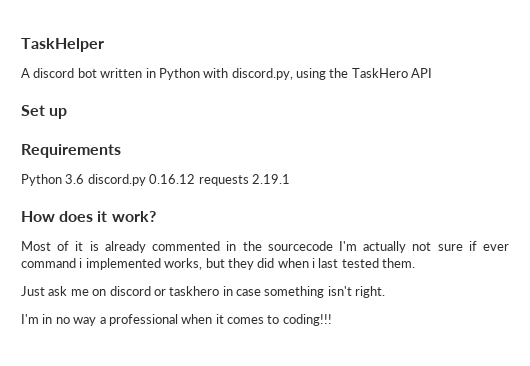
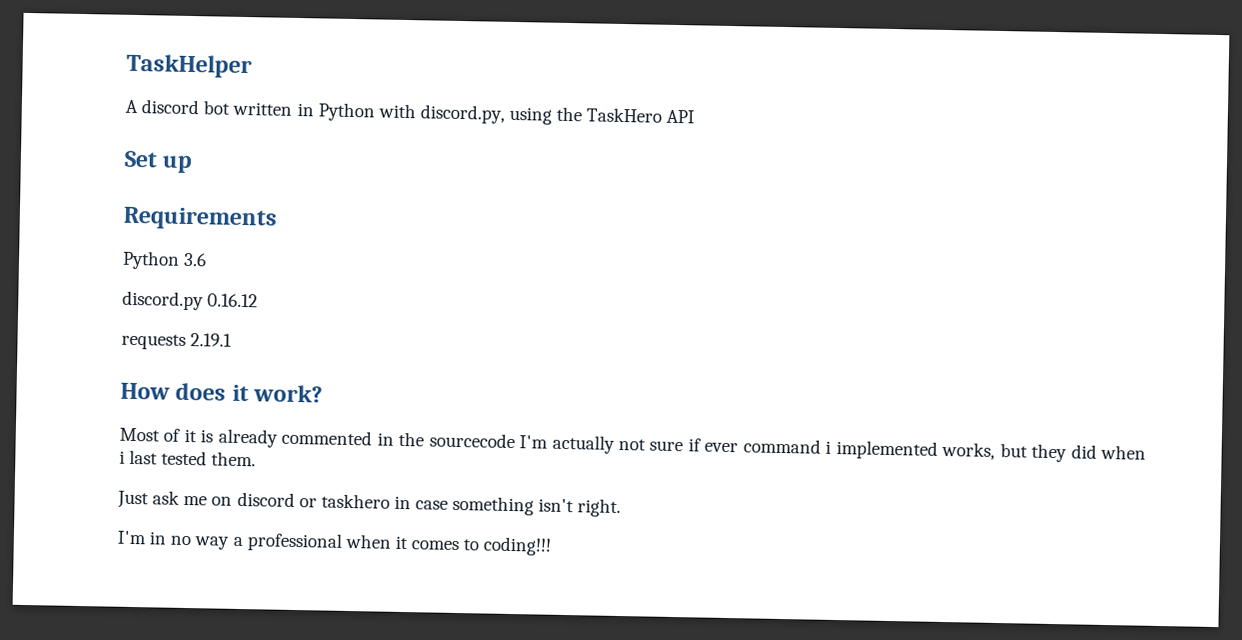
- Python 3.6 discord.py 0.16.12 requests 2.19.1
+ Python 3.6
+ discord.py 0.16.12
+ requests 2.19.1

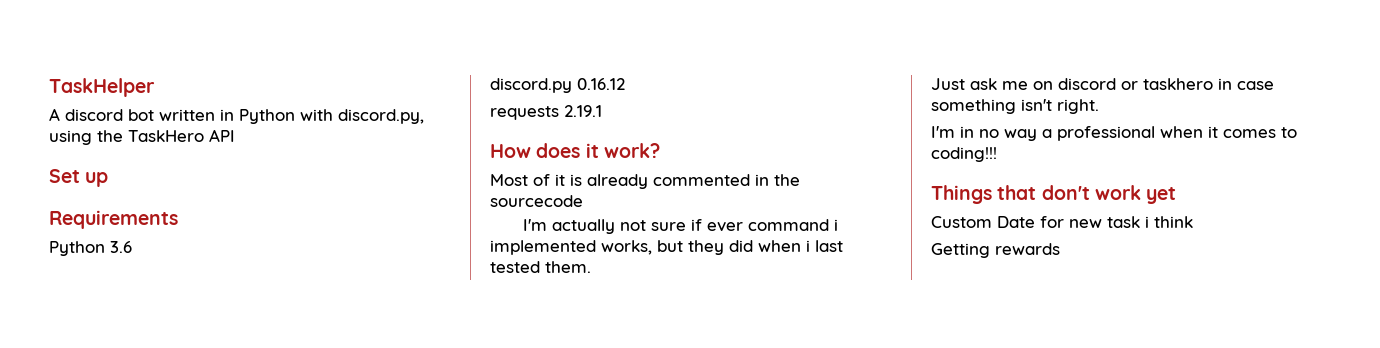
- Most of it is already commented in the sourcecode I'm actually not sure if ever command i implemented works, but they did when i last tested them.
+ Most of it is already commented in the sourcecode
+ I'm actually not sure if ever command i implemented works, but they did when i last tested them.
+ Things that don't work yet
+ Custom Date for new task i think
+ Getting rewards

